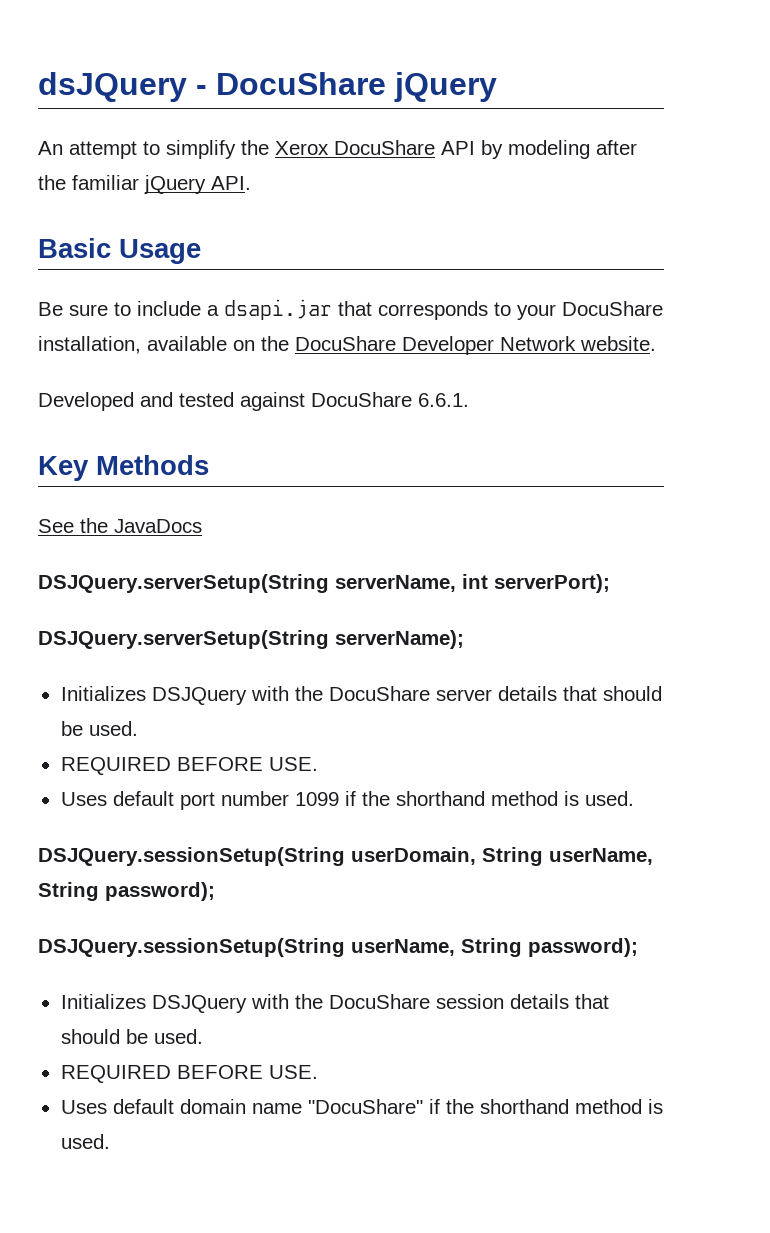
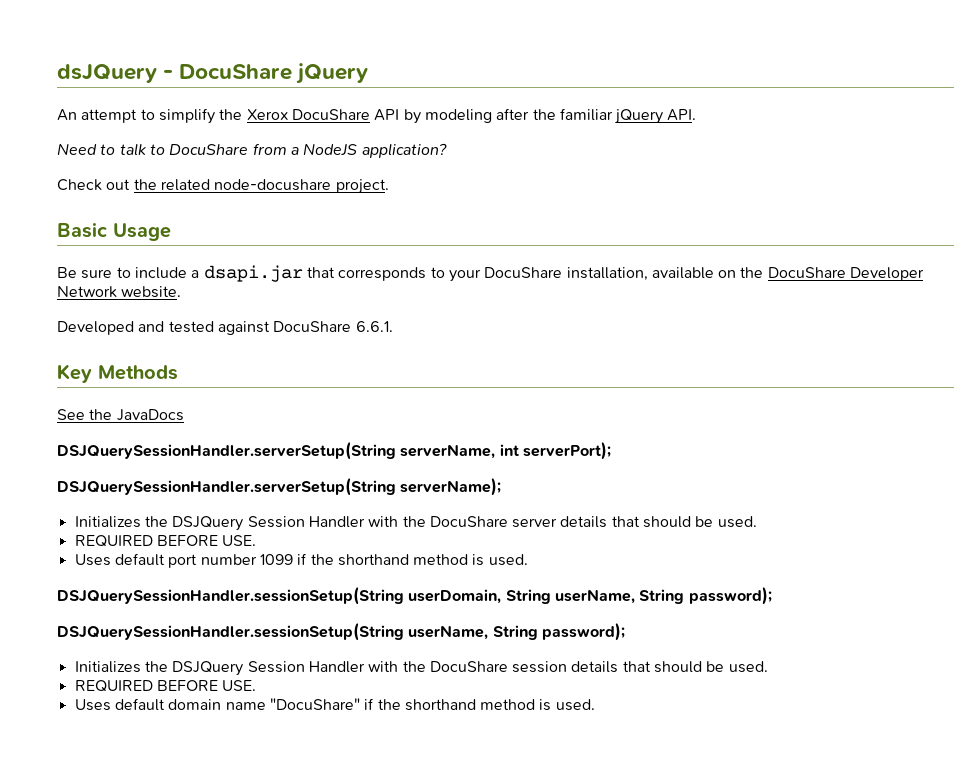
+ Need to talk to DocuShare from a NodeJS application?
+ Check out the related node-docushare project.
- DSJQuery.serverSetup(String serverName, int serverPort);
+ DSJQuerySessionHandler.serverSetup(String serverName, int serverPort);
- DSJQuery.serverSetup(String serverName);
+ DSJQuerySessionHandler.serverSetup(String serverName);
- Initializes DSJQuery with the DocuShare server details that should be used.
+ Initializes the DSJQuery Session Handler with the DocuShare server details that should be used.
- DSJQuery.sessionSetup(String userDomain, String userName, String password);
+ DSJQuerySessionHandler.sessionSetup(String userDomain, String userName, String password);
- DSJQuery.sessionSetup(String userName, String password);
+ DSJQuerySessionHandler.sessionSetup(String userName, String password);
- Initializes DSJQuery with the DocuShare session details that should be used.
+ Initializes the DSJQuery Session Handler with the DocuShare session details that should be used.

